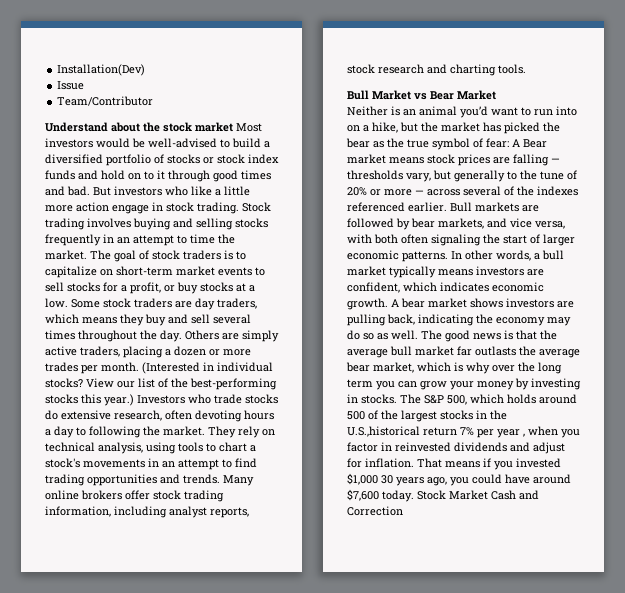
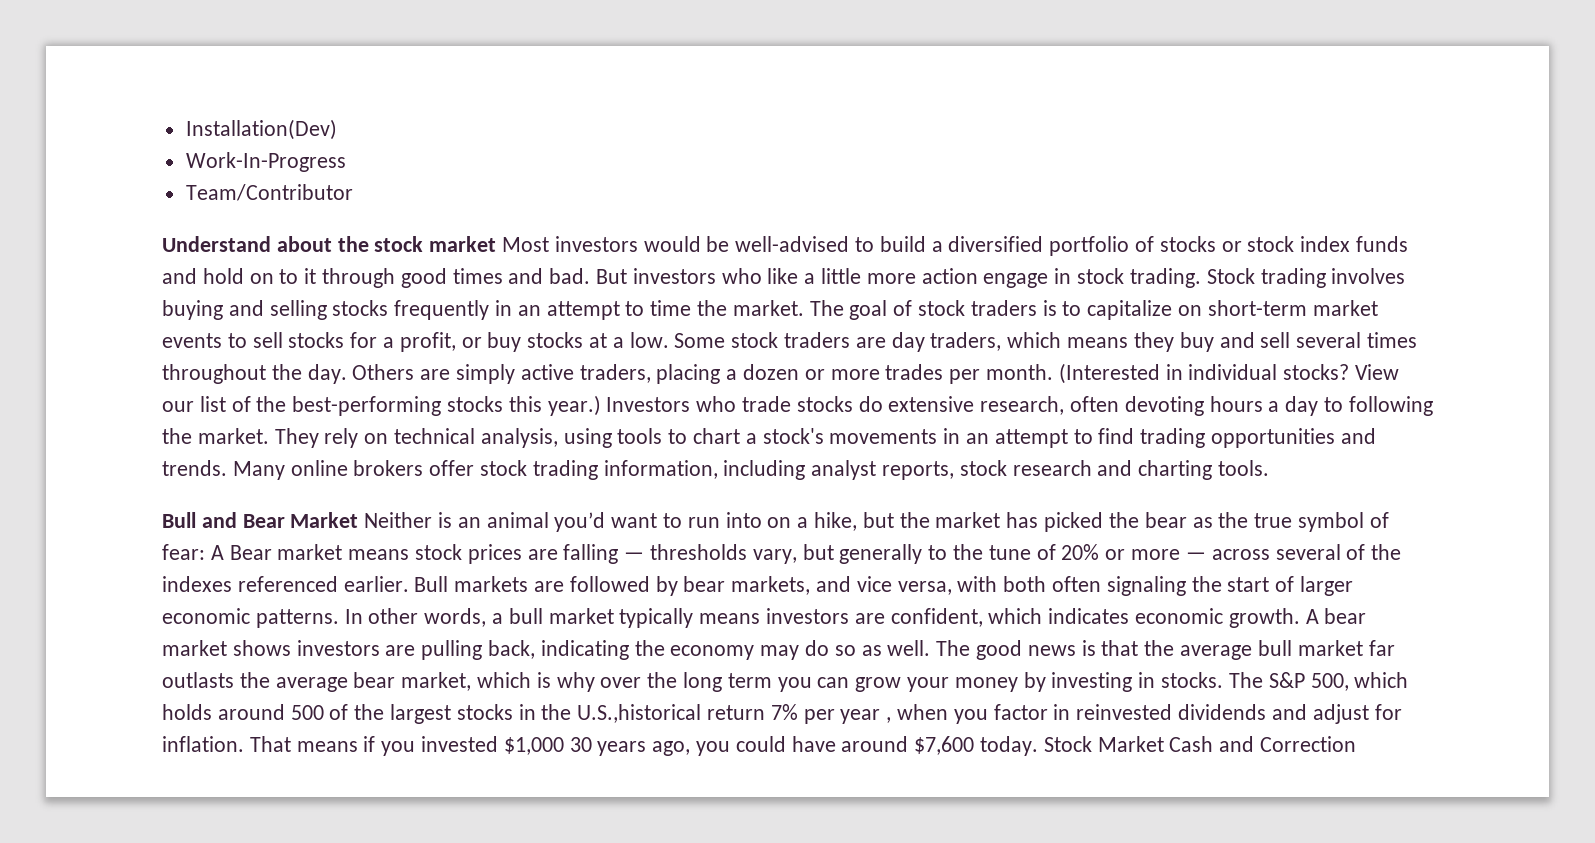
- Issue
+ Work-In-Progress
- Bull Market vs Bear Market
- Neither is an animal you’d want to run into on a hike, but the market has picked the bear as the true symbol of fear: A Bear market means stock prices are falling — thresholds vary, but generally to the tune of 20% or more — across several of the indexes referenced earlier.
+ Bull and Bear Market Neither is an animal you’d want to run into on a hike, but the market has picked the bear as the true symbol of fear: A Bear market means stock prices are falling — thresholds vary, but generally to the tune of 20% or more — across several of the indexes referenced earlier.

